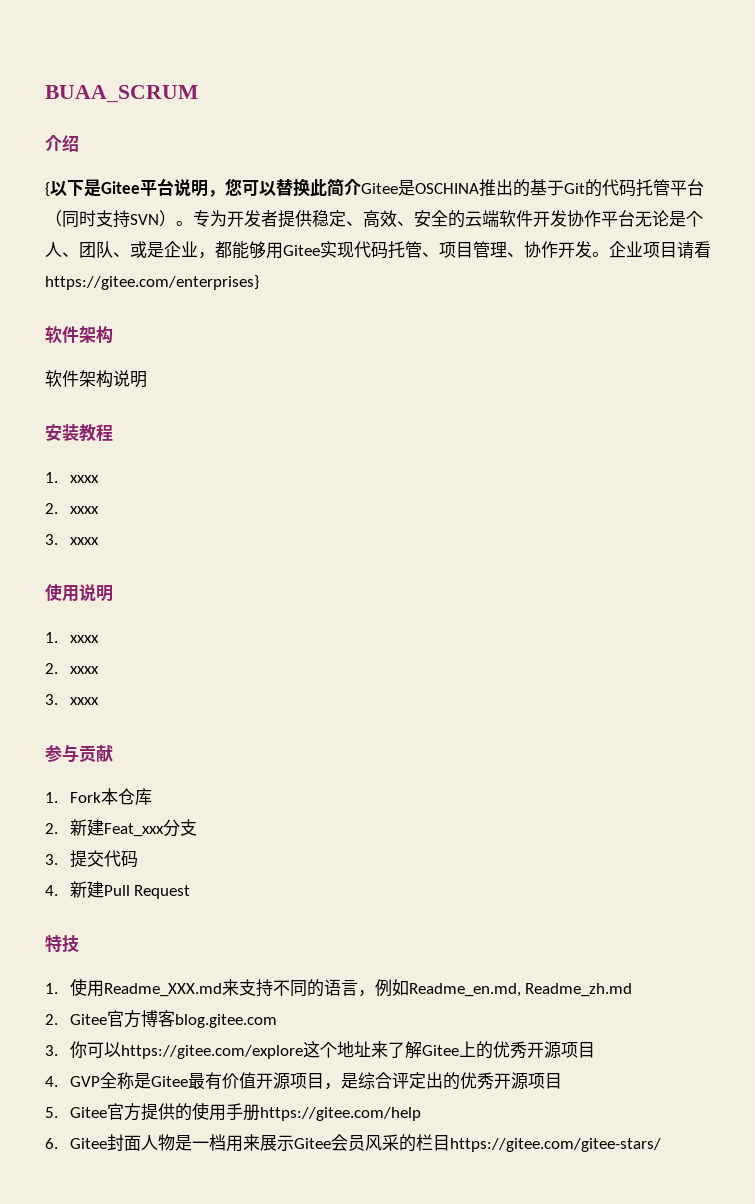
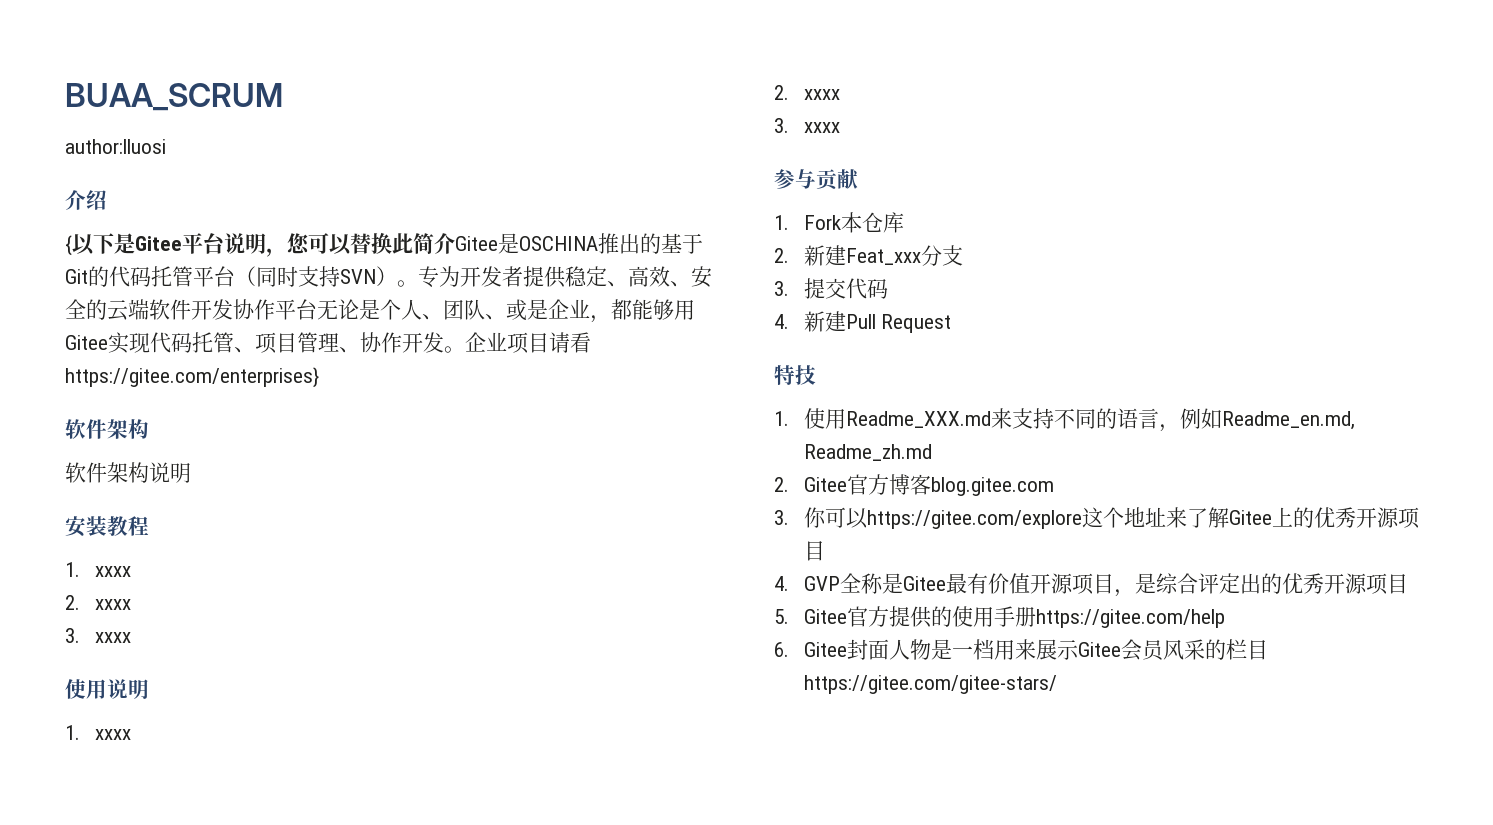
+ author:lluosi

